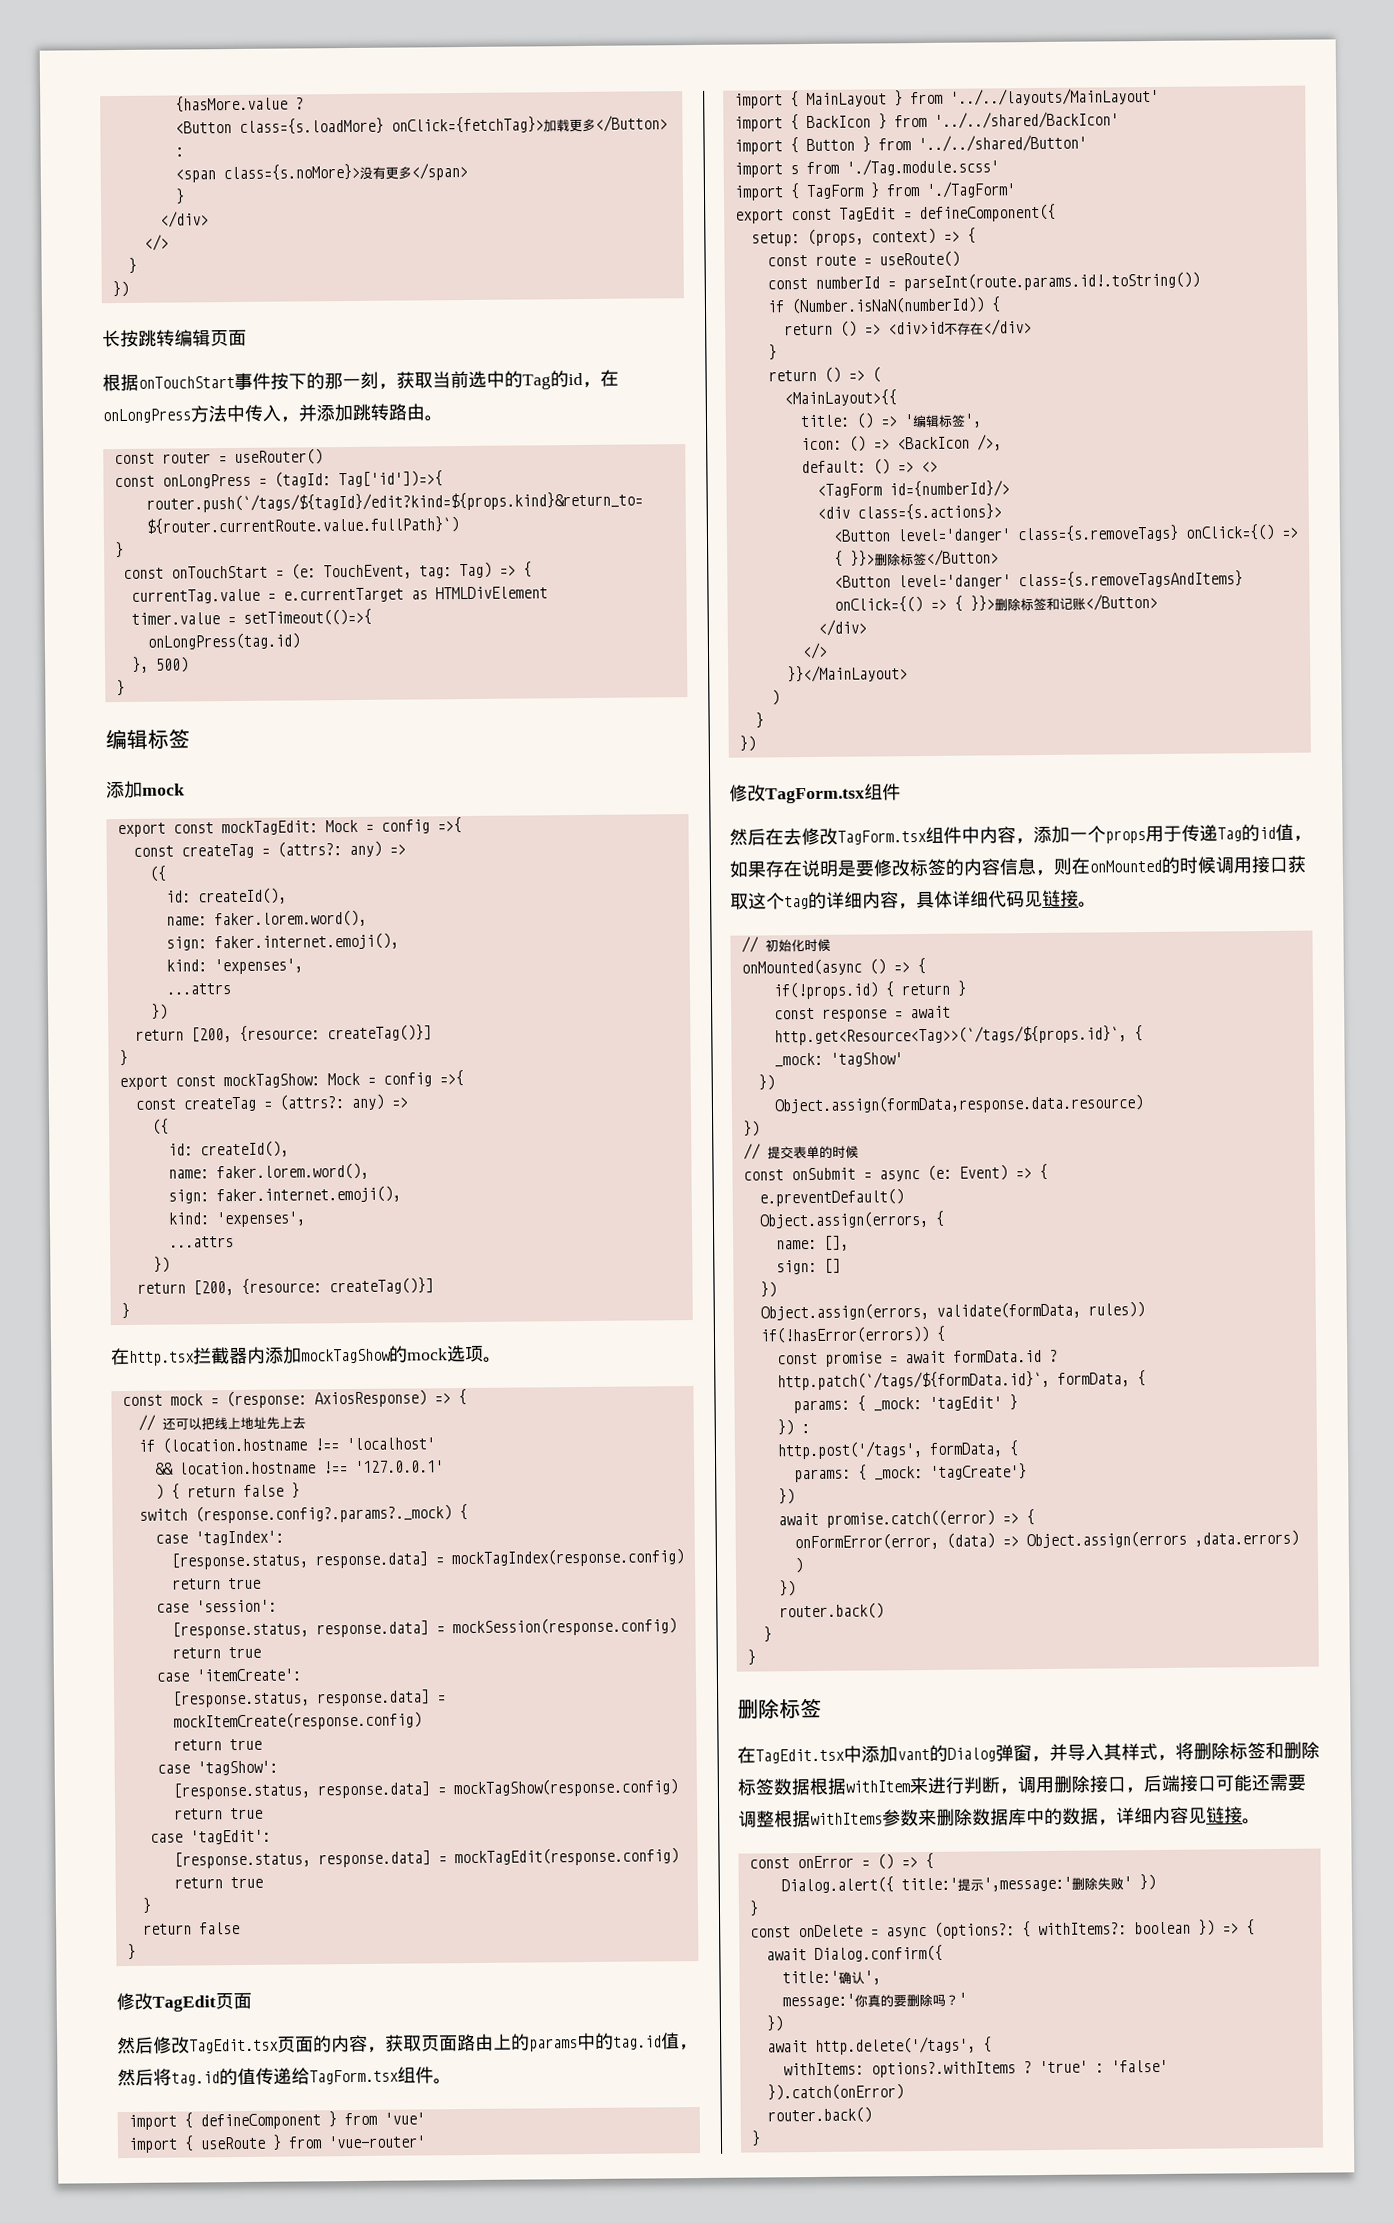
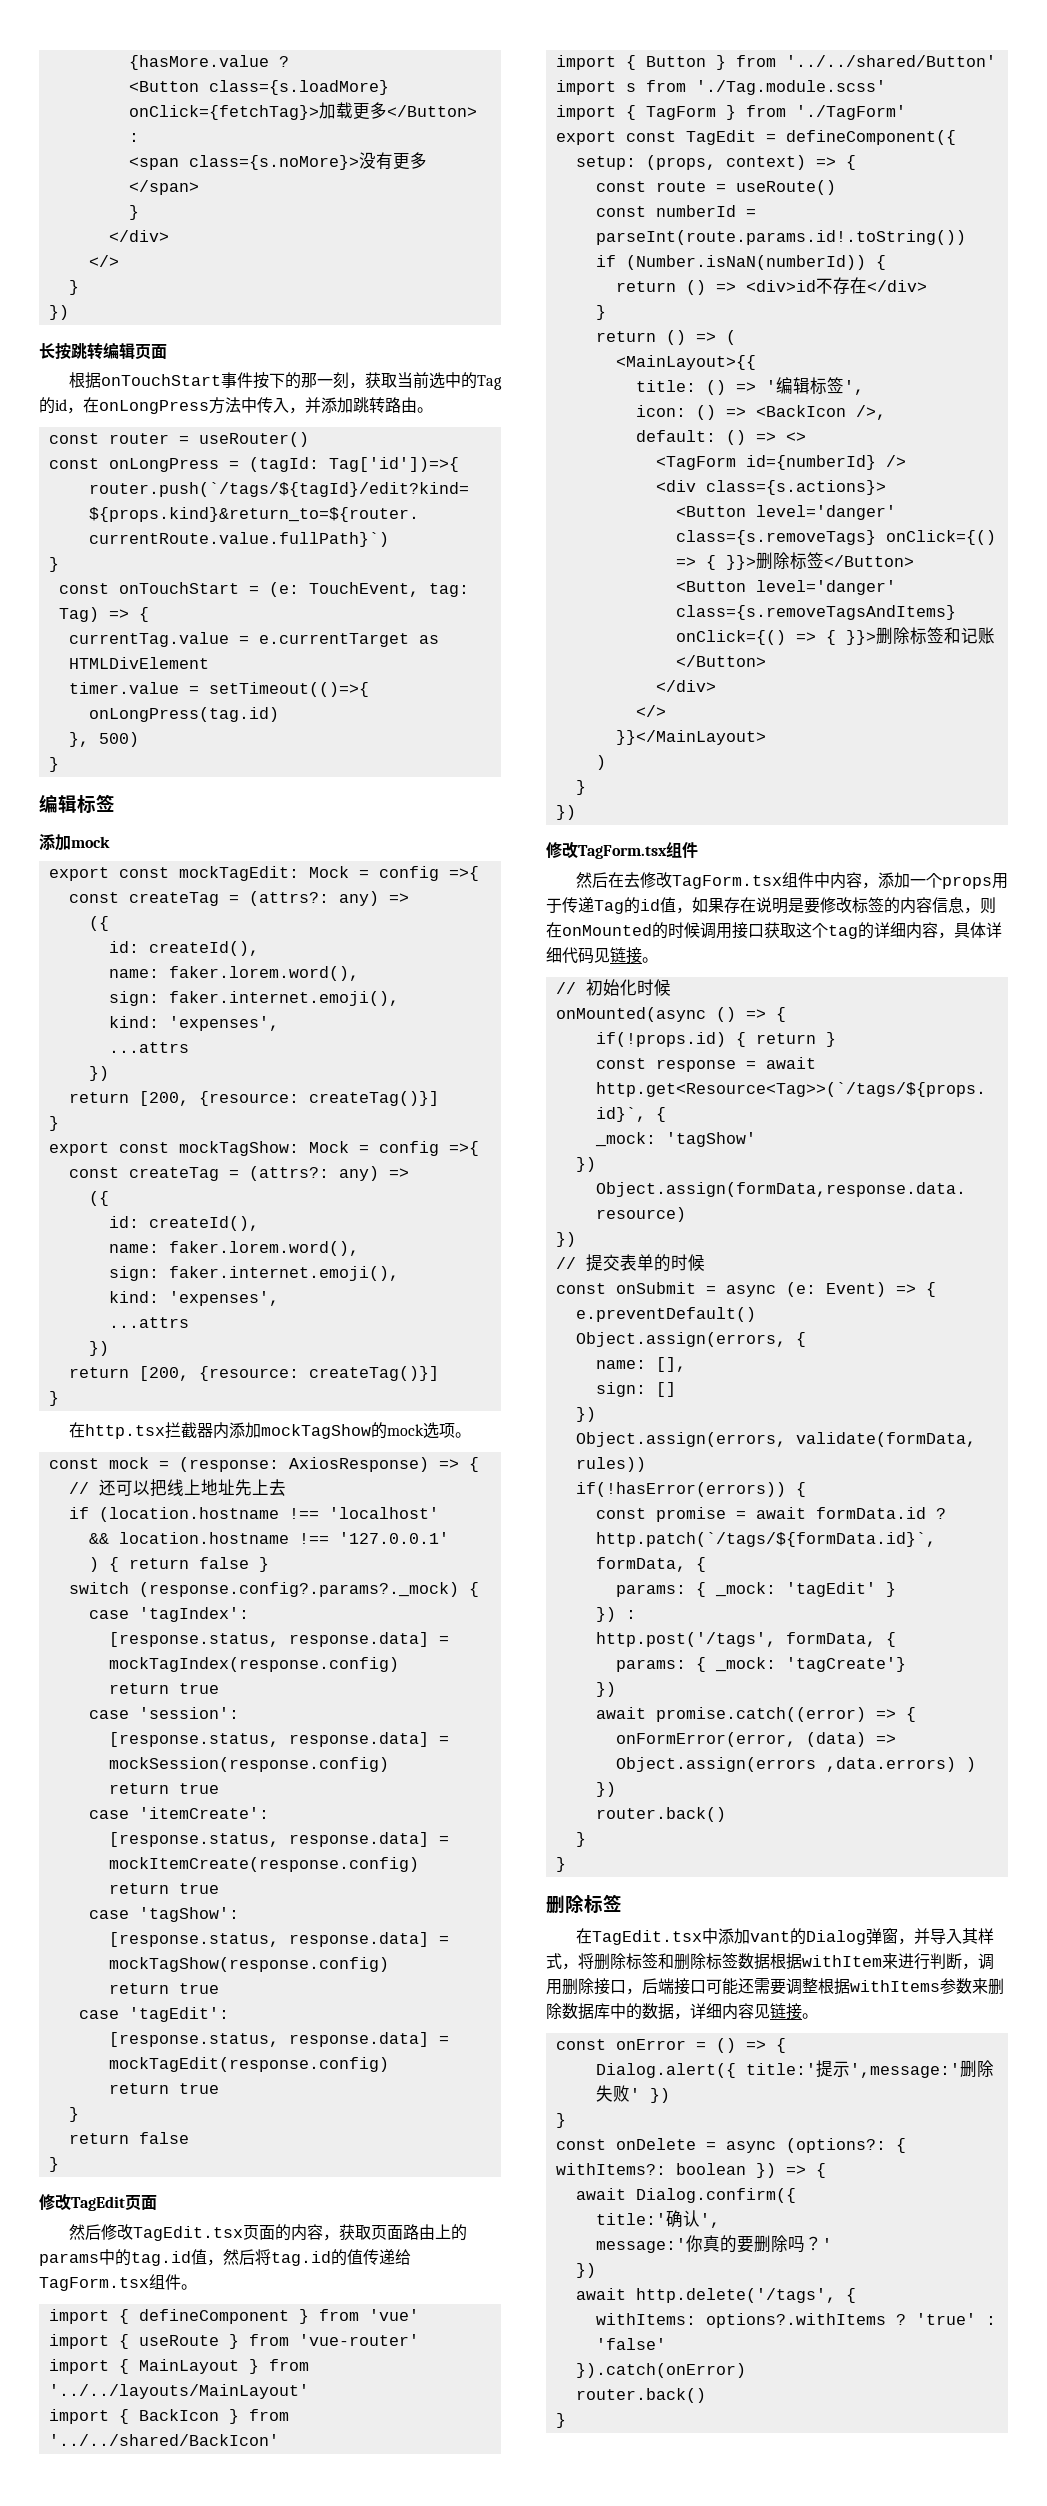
- <TagForm id={numberId}/>
+ <TagForm id={numberId} />

